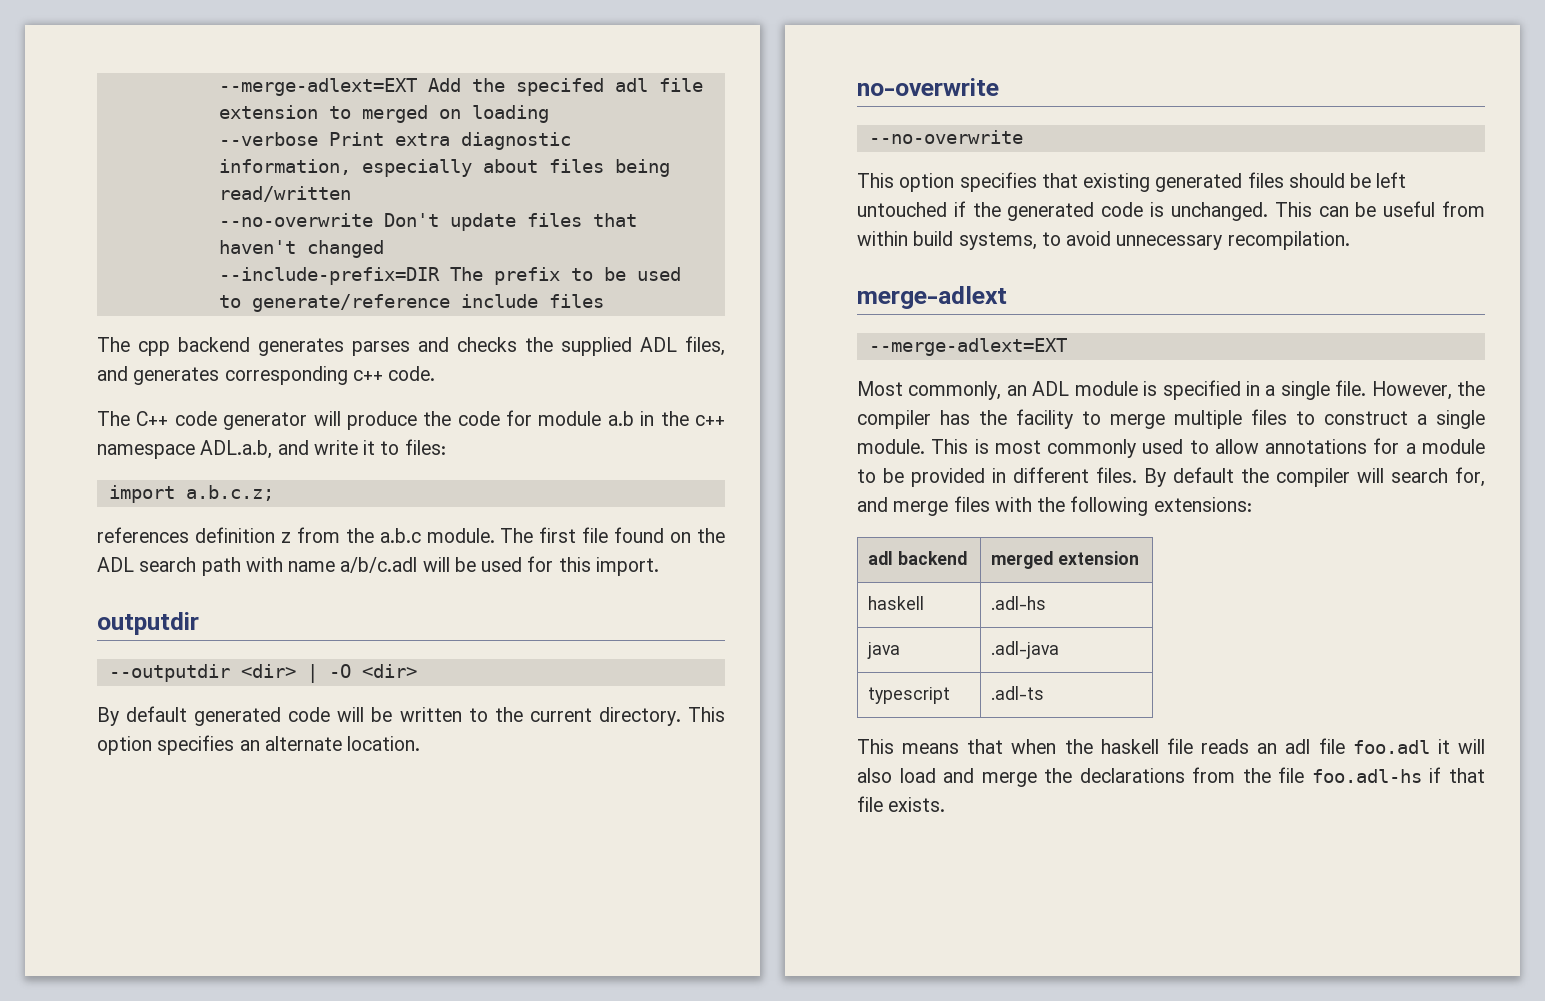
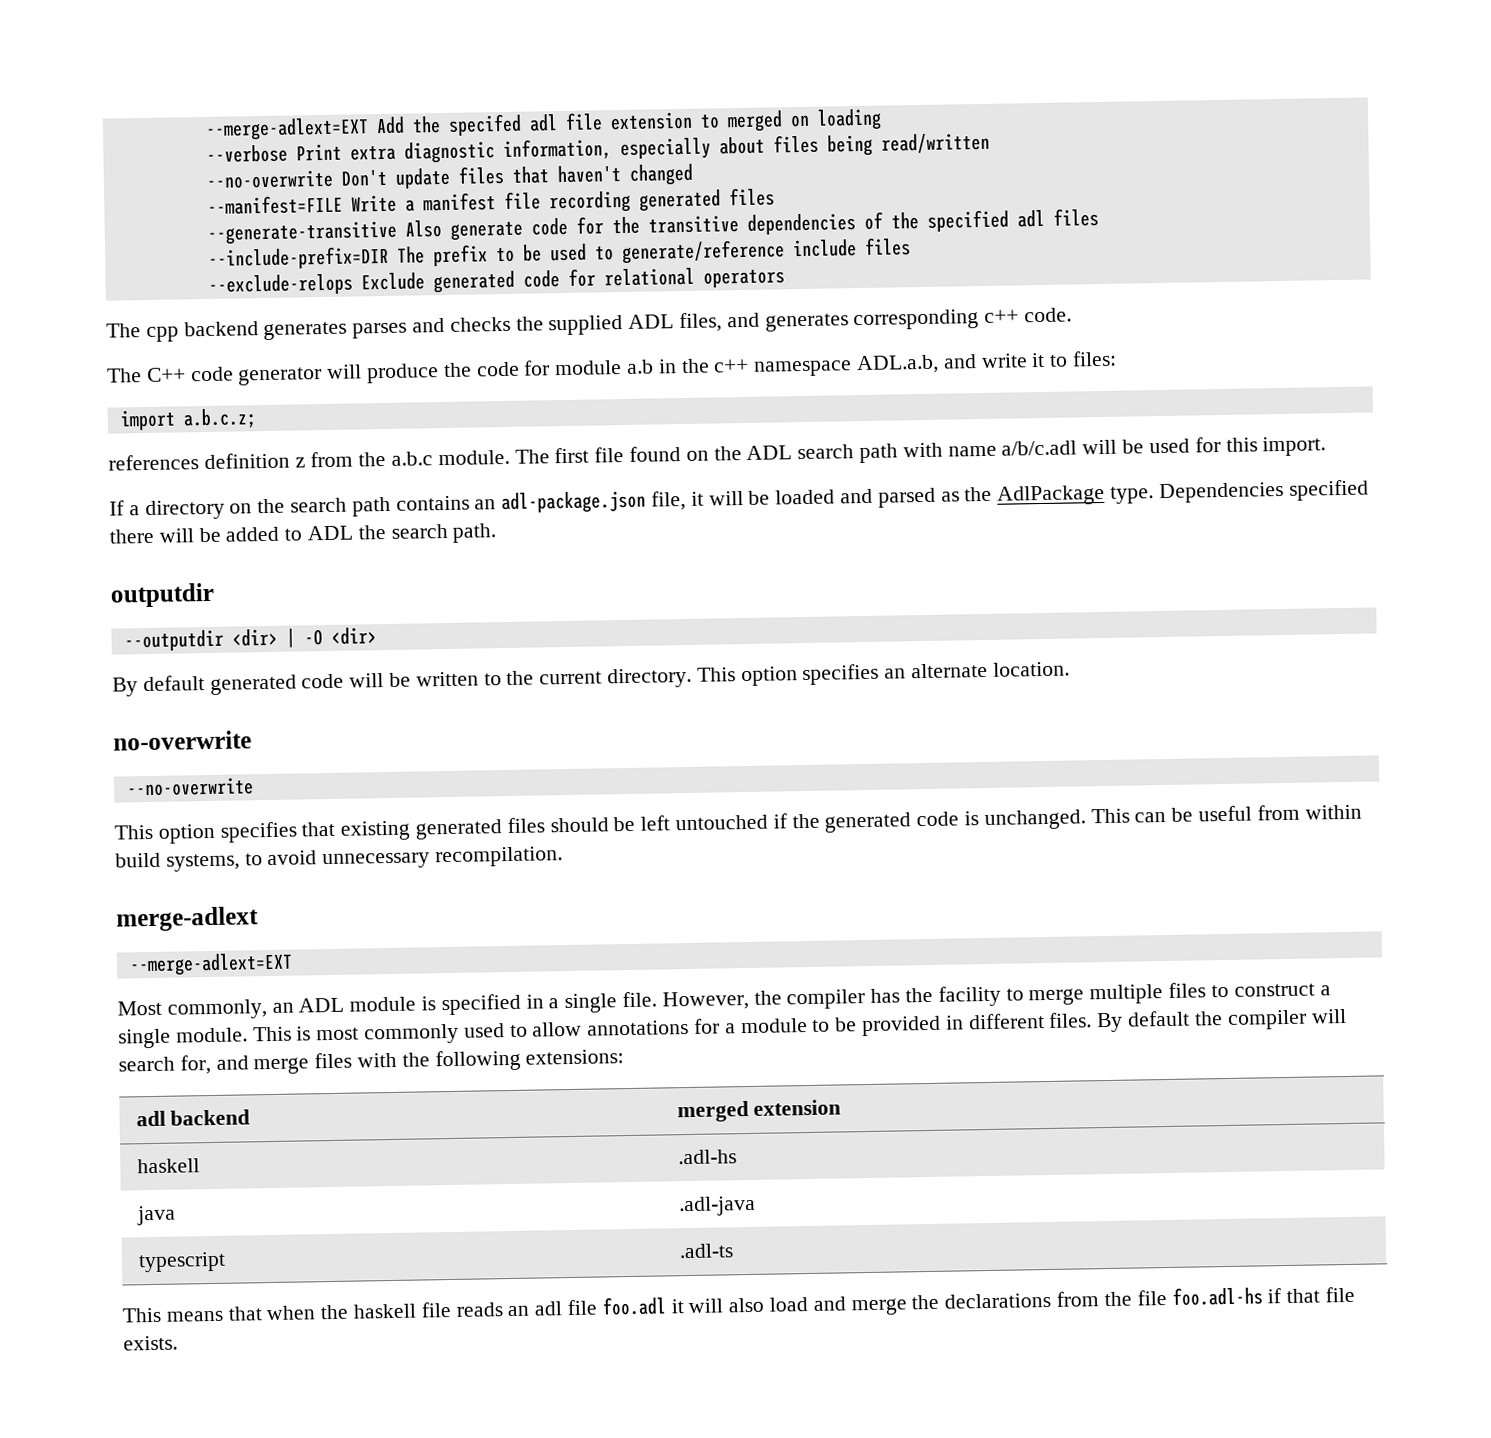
+ --manifest=FILE Write a manifest file recording generated files
+ --generate-transitive Also generate code for the transitive dependencies of the specified adl files
+ --exclude-relops Exclude generated code for relational operators
+ If a directory on the search path contains an adl-package.json file, it will be loaded and parsed as the AdlPackage type. Dependencies specified there will be added to ADL the search path.

